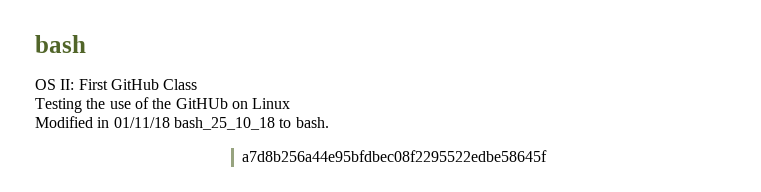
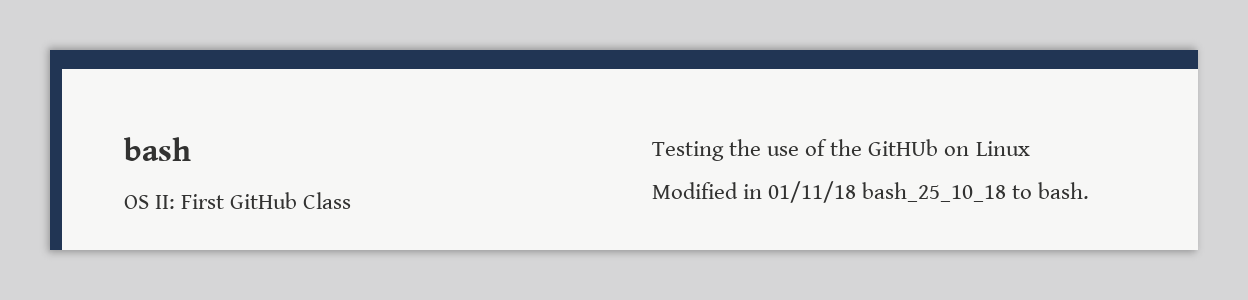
- a7d8b256a44e95bfdbec08f2295522edbe58645f

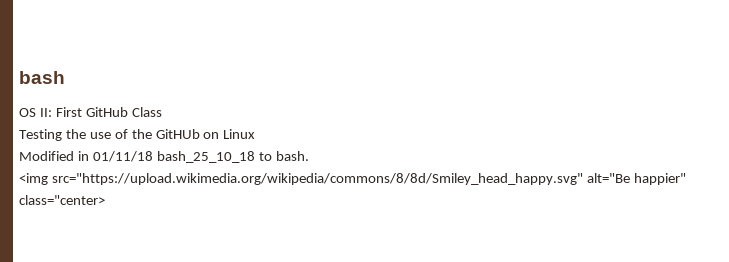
+ <img src="https://upload.wikimedia.org/wikipedia/commons/8/8d/Smiley_head_happy.svg" alt="Be happier" class="center>

